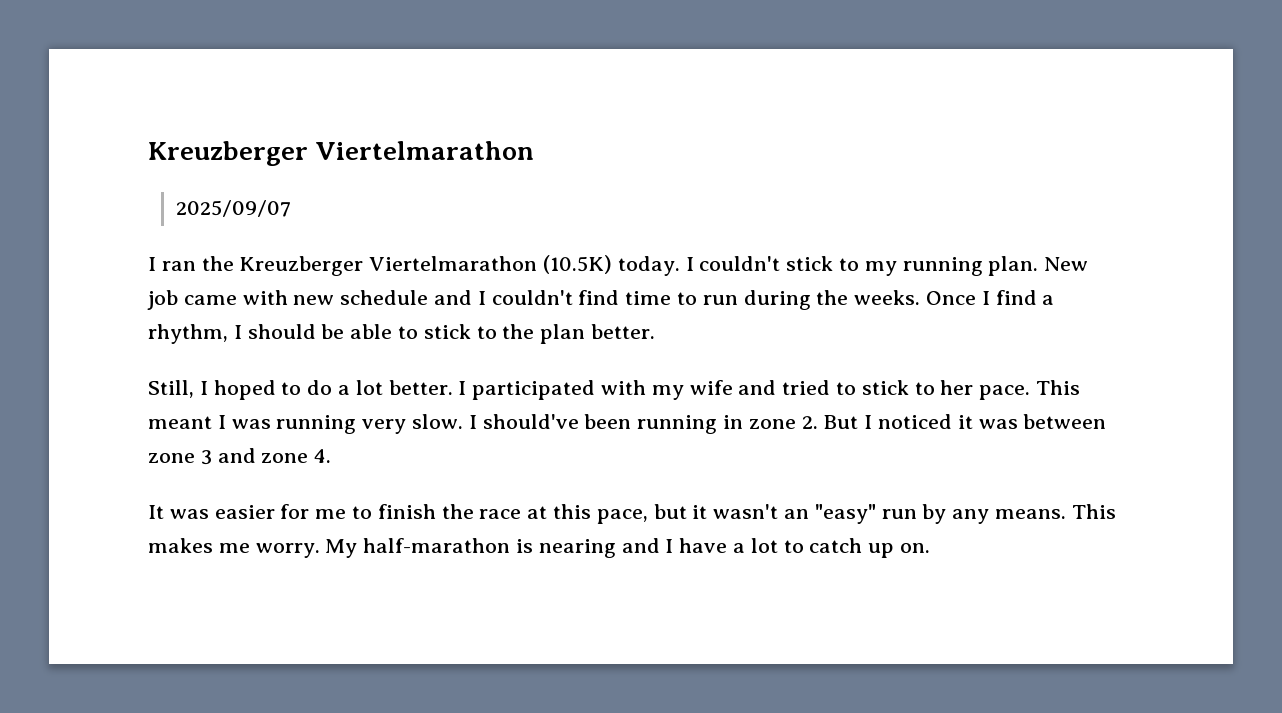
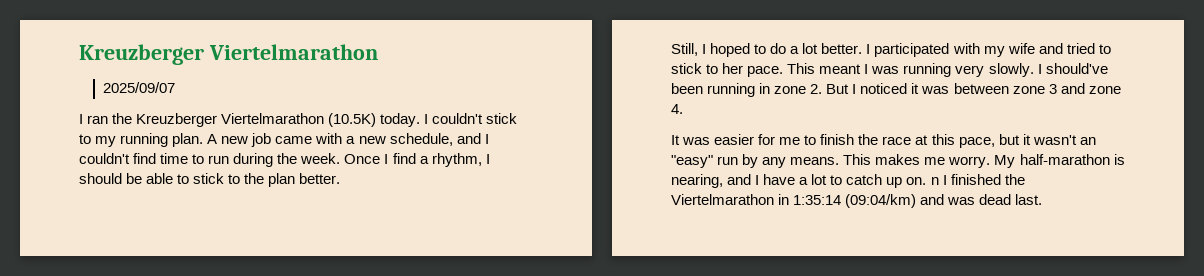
- New job came with new schedule and I couldn't find time to run during the weeks.
+ A new job came with a new schedule, and I couldn't find time to run during the week.
- This meant I was running very slow.
+ This meant I was running very slowly.
- My half-marathon is nearing and I have a lot to catch up on.
+ My half-marathon is nearing, and I have a lot to catch up on. n I finished the Viertelmarathon in 1:35:14 (09:04/km) and was dead last.

